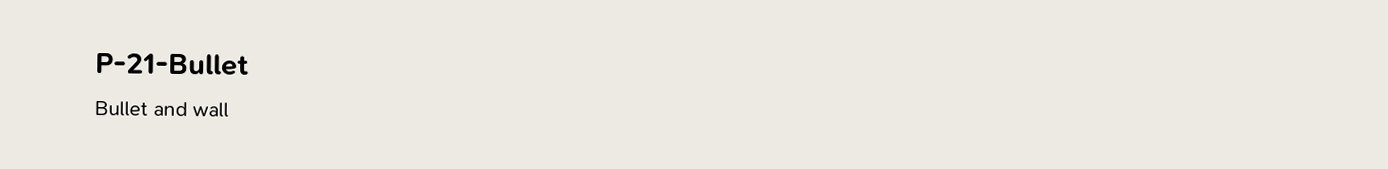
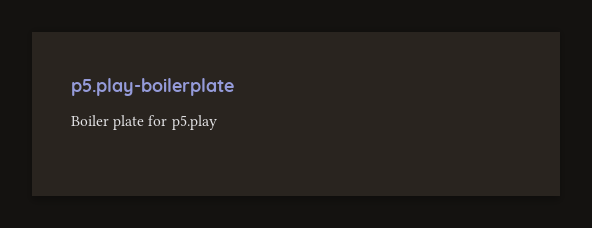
- P-21-Bullet
- Bullet and wall
+ p5.play-boilerplate
+ Boiler plate for p5.play

